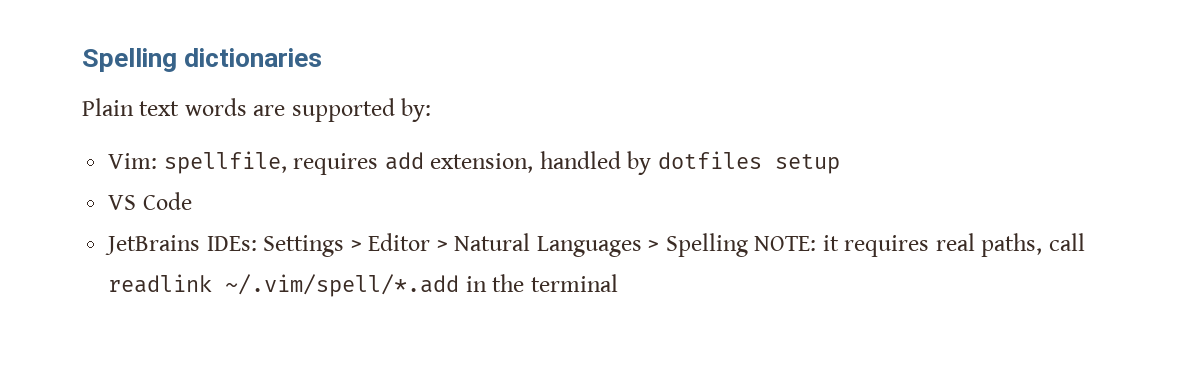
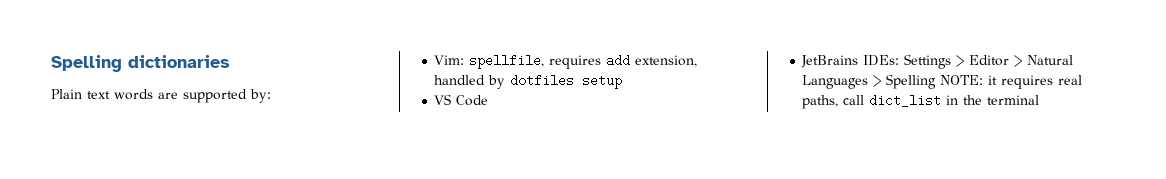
- JetBrains IDEs: Settings > Editor > Natural Languages > Spelling NOTE: it requires real paths, call readlink ~/.vim/spell/*.add in the terminal
+ JetBrains IDEs: Settings > Editor > Natural Languages > Spelling NOTE: it requires real paths, call dict_list in the terminal

